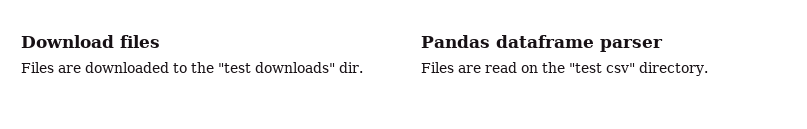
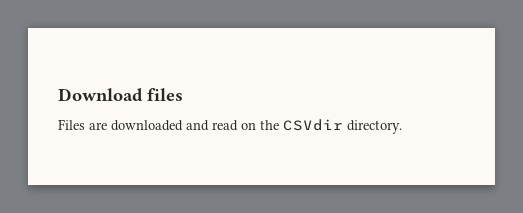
- Files are downloaded to the "test downloads" dir.
- Pandas dataframe parser
- Files are read on the "test csv" directory.
+ Files are downloaded and read on the CSVdir directory.

